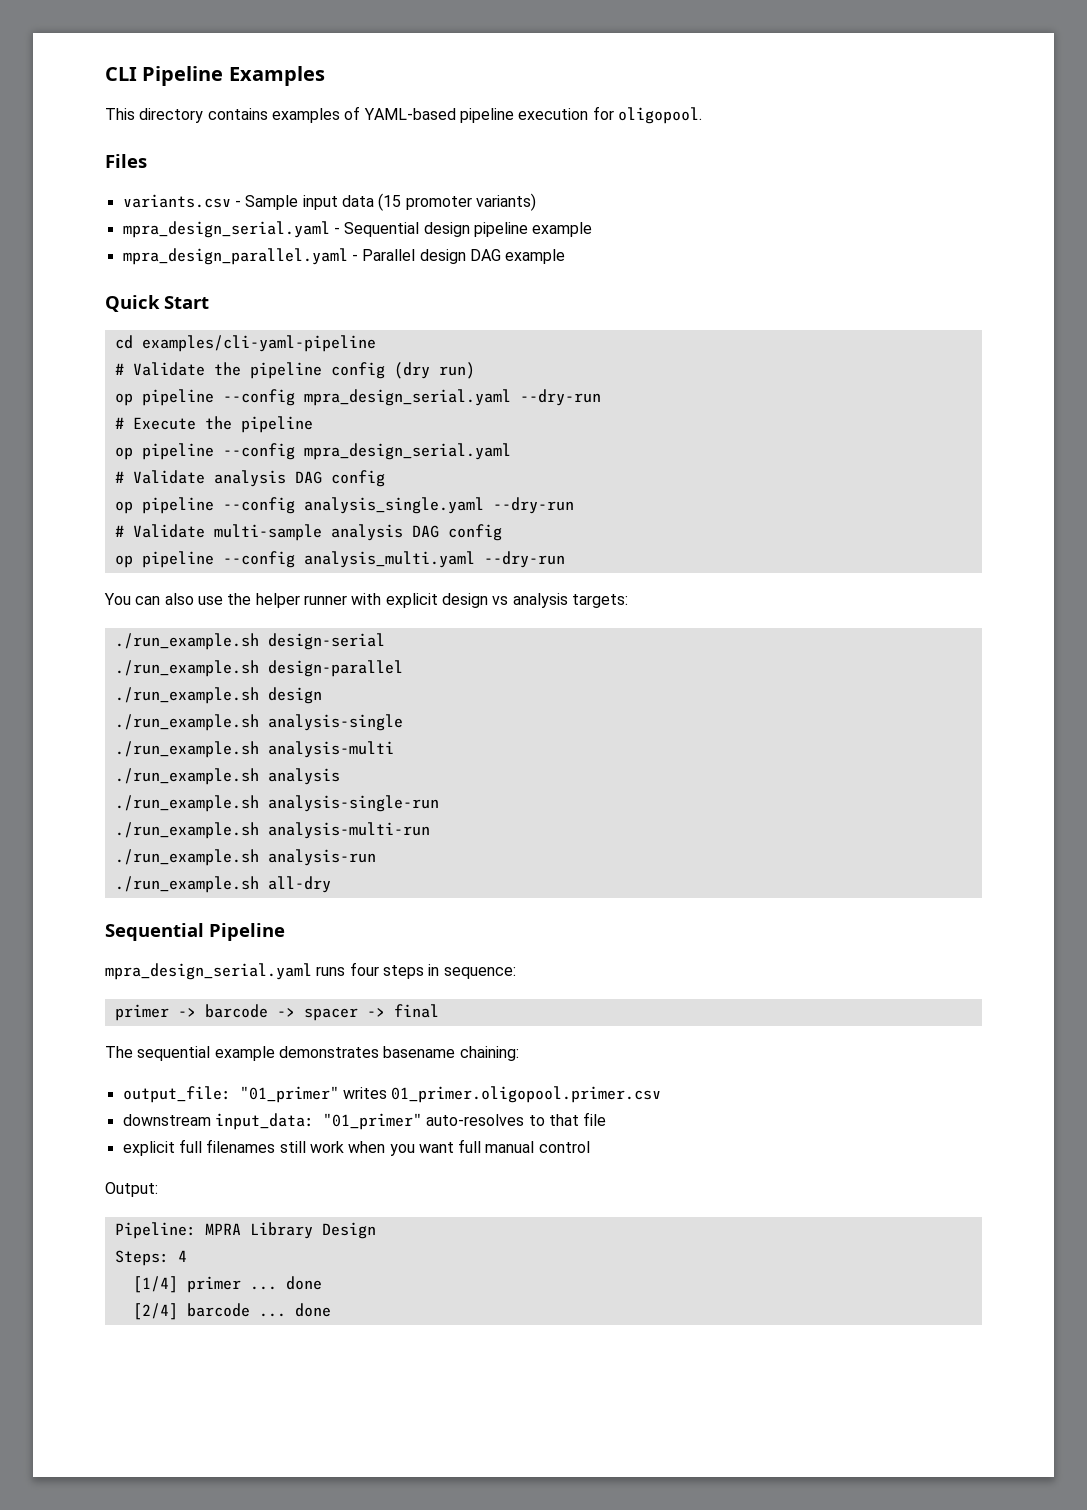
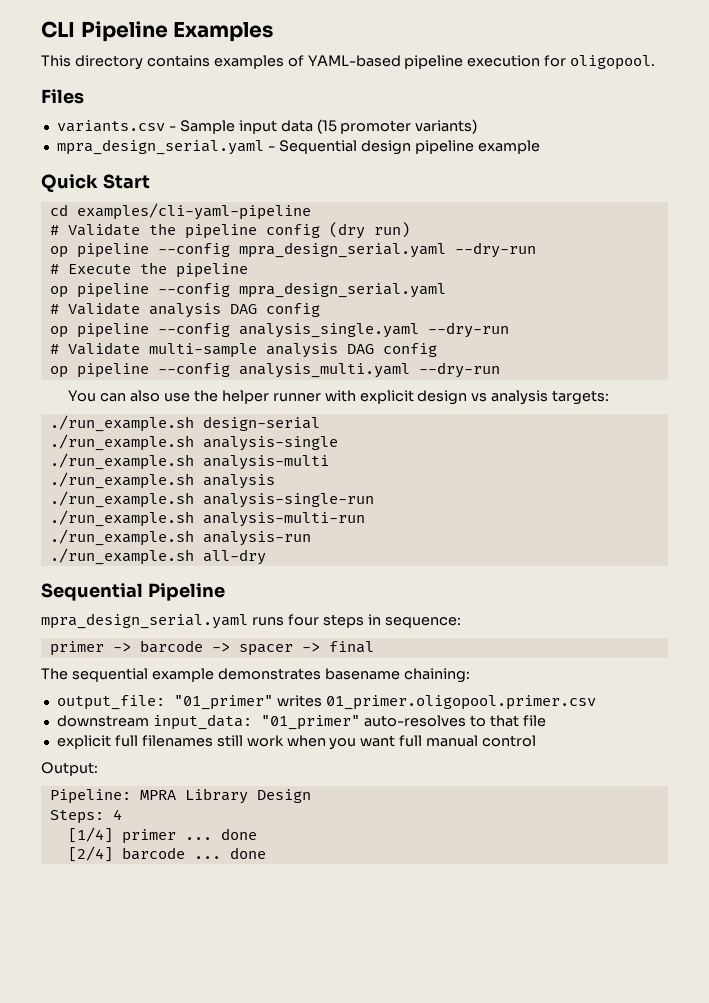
- mpra_design_parallel.yaml - Parallel design DAG example
- ./run_example.sh design-parallel
- ./run_example.sh design

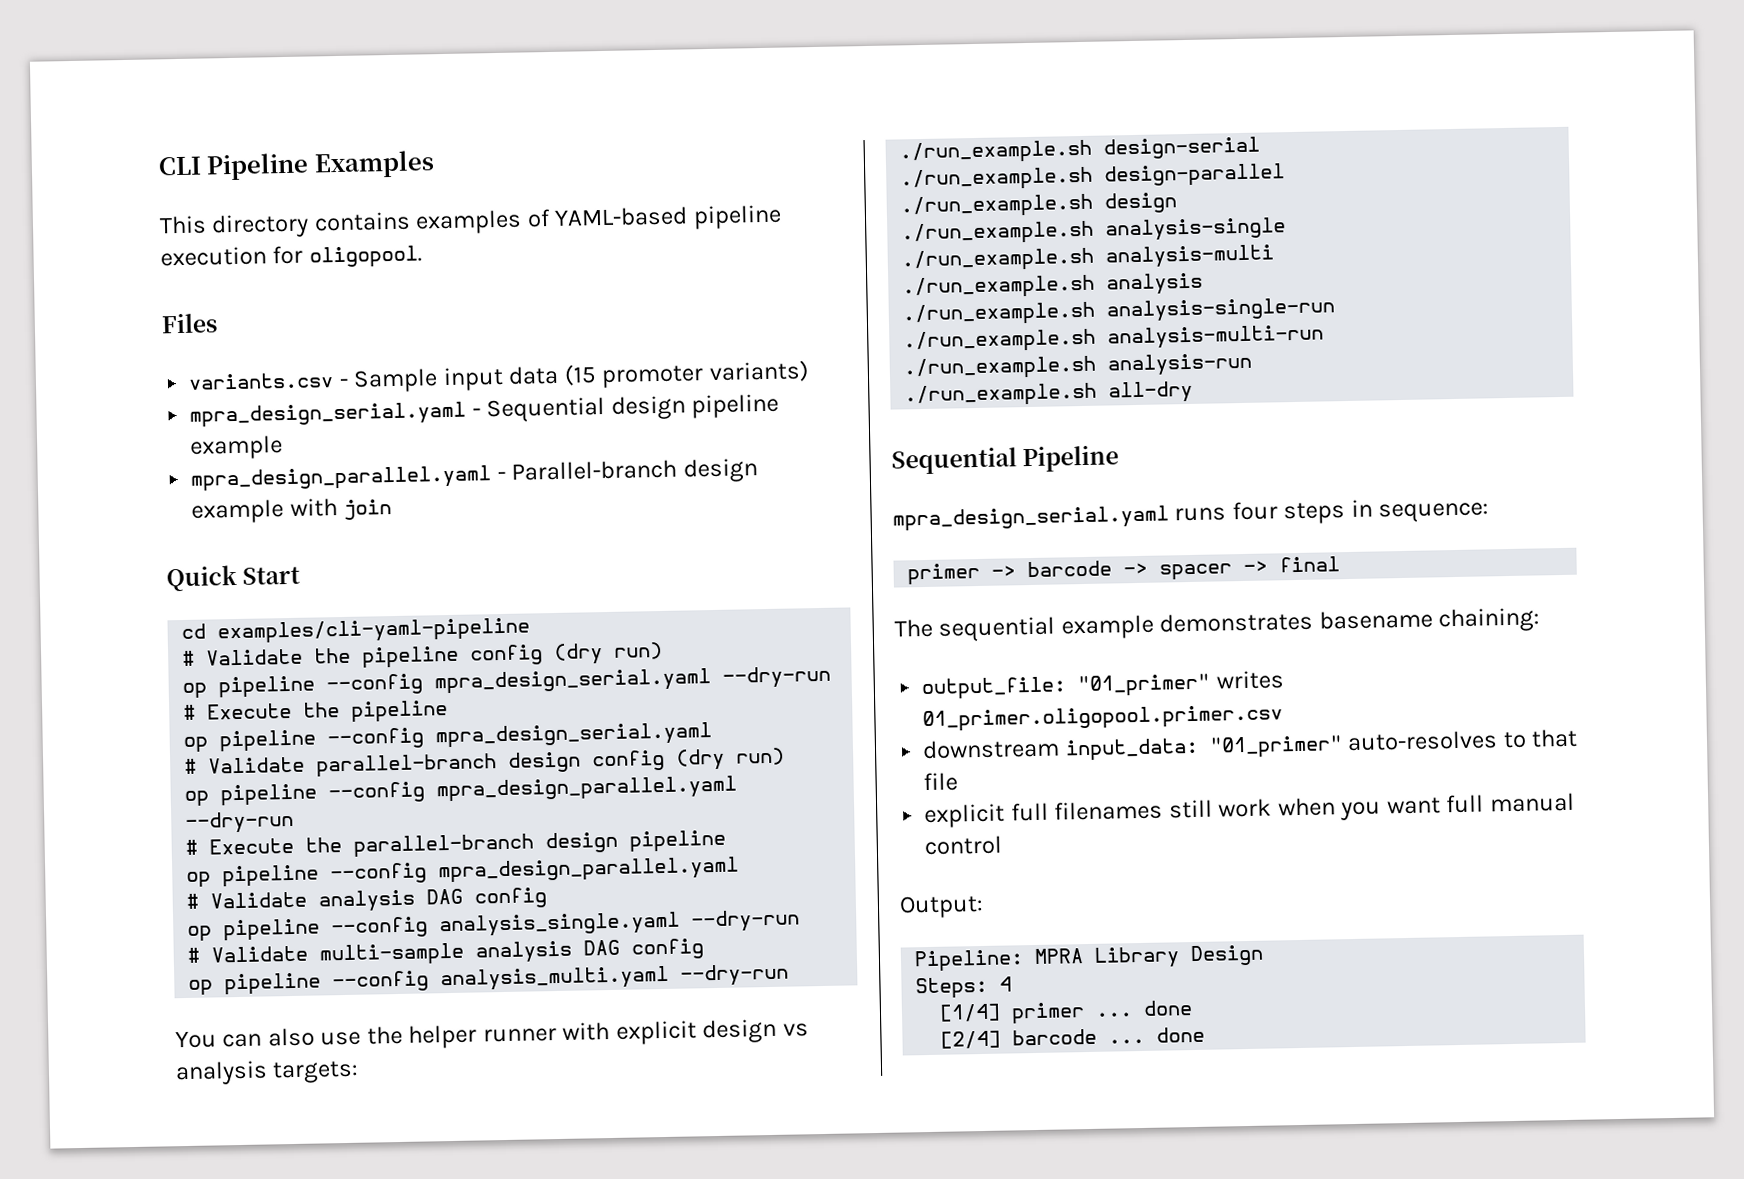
+ mpra_design_parallel.yaml - Parallel-branch design example with join
+ # Validate parallel-branch design config (dry run)
+ op pipeline --config mpra_design_parallel.yaml --dry-run
+ # Execute the parallel-branch design pipeline
+ op pipeline --config mpra_design_parallel.yaml
+ ./run_example.sh design-parallel
+ ./run_example.sh design

